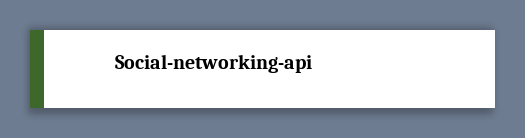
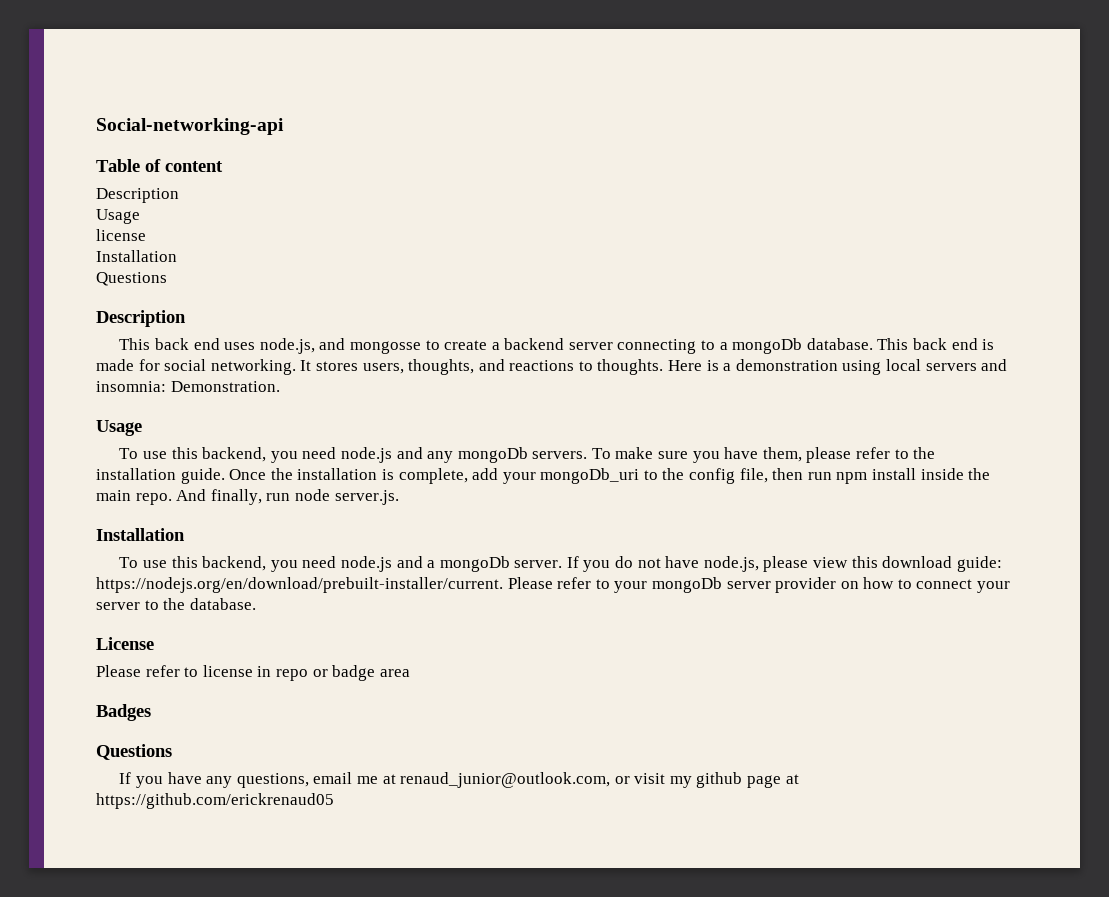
+ Table of content
+ Description
+ Usage
+ license
+ Installation
+ Questions
+ Description
+ This back end uses node.js, and mongosse to create a backend server connecting to a mongoDb database. This back end is made for social networking. It stores users, thoughts, and reactions to thoughts. Here is a demonstration using local servers and insomnia: Demonstration.
+ Usage
+ To use this backend, you need node.js and any mongoDb servers. To make sure you have them, please refer to the installation guide. Once the installation is complete, add your mongoDb_uri to the config file, then run npm install inside the main repo. And finally, run node server.js.
+ Installation
+ To use this backend, you need node.js and a mongoDb server. If you do not have node.js, please view this download guide: https://nodejs.org/en/download/prebuilt-installer/current. Please refer to your mongoDb server provider on how to connect your server to the database.
+ License
+ Please refer to license in repo or badge area
+ Badges
+ Questions
+ If you have any questions, email me at renaud_junior@outlook.com, or visit my github page at https://github.com/erickrenaud05

